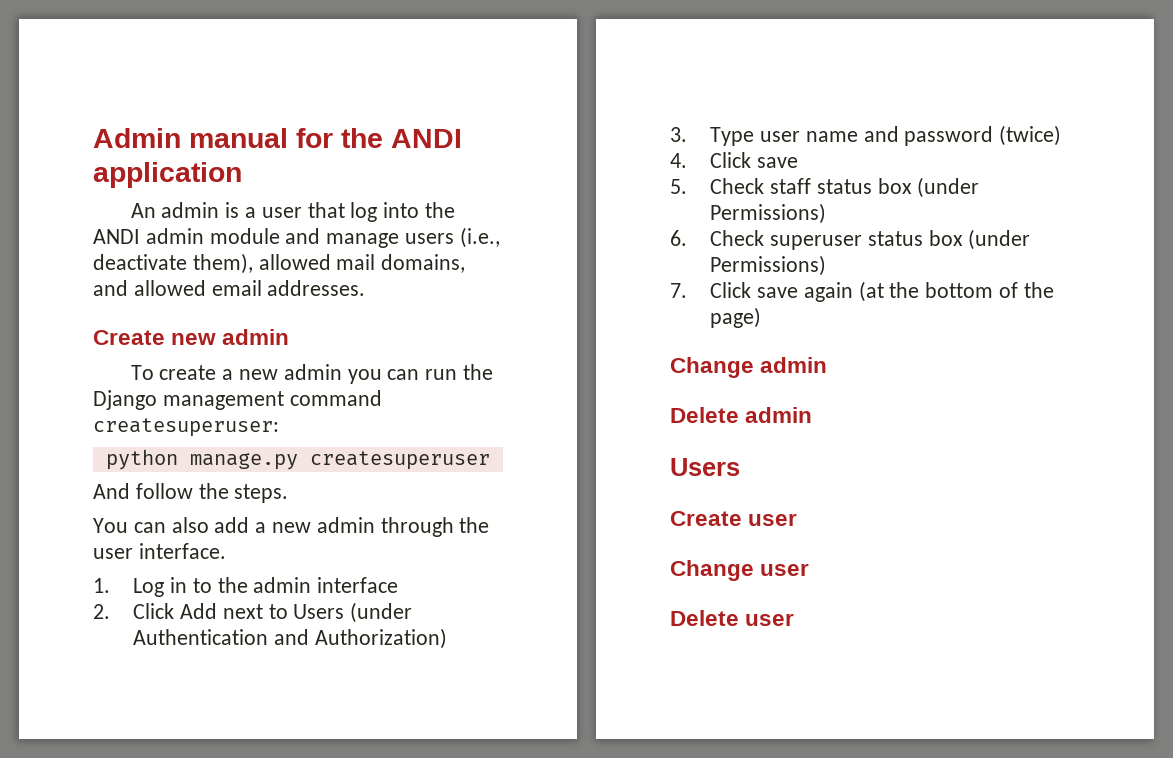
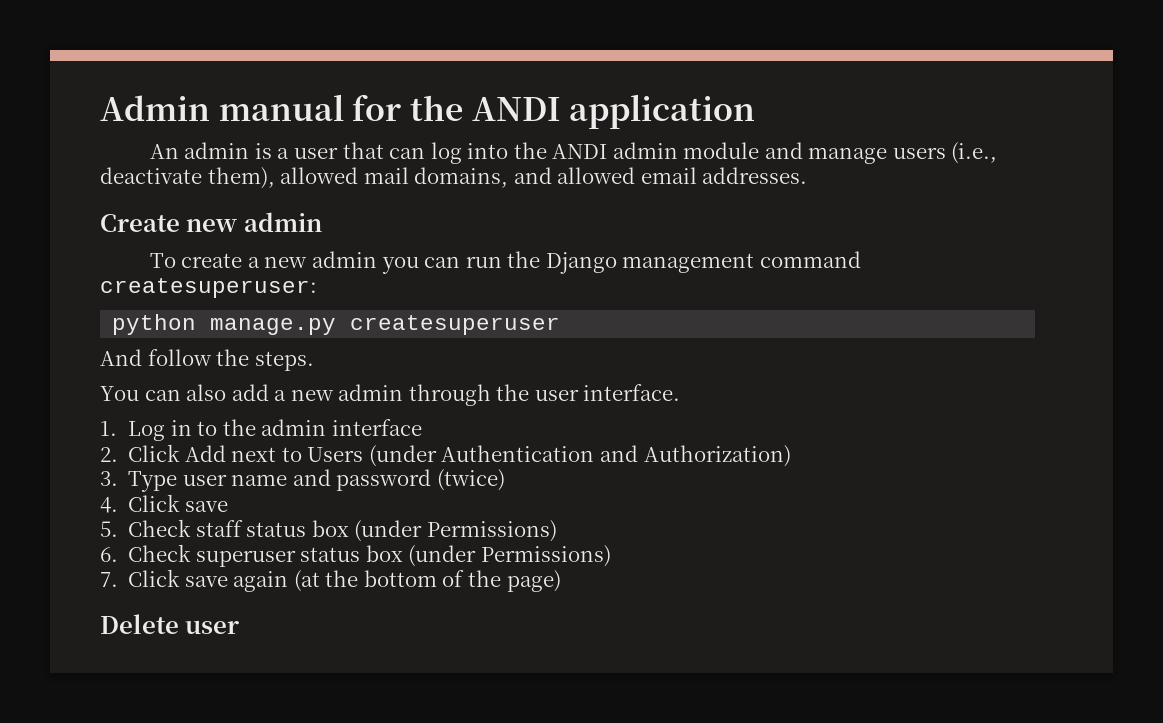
- An admin is a user that log into the ANDI admin module and manage users (i.e., deactivate them), allowed mail domains, and allowed email addresses.
+ An admin is a user that can log into the ANDI admin module and manage users (i.e., deactivate them), allowed mail domains, and allowed email addresses.
- Change admin
- Delete admin
- Users
- Create user
- Change user

